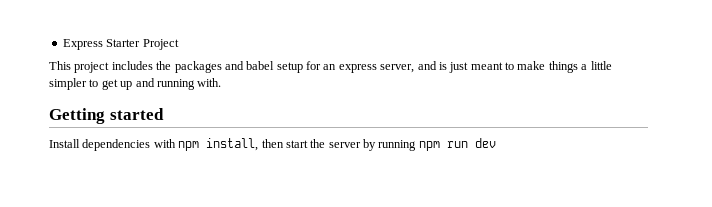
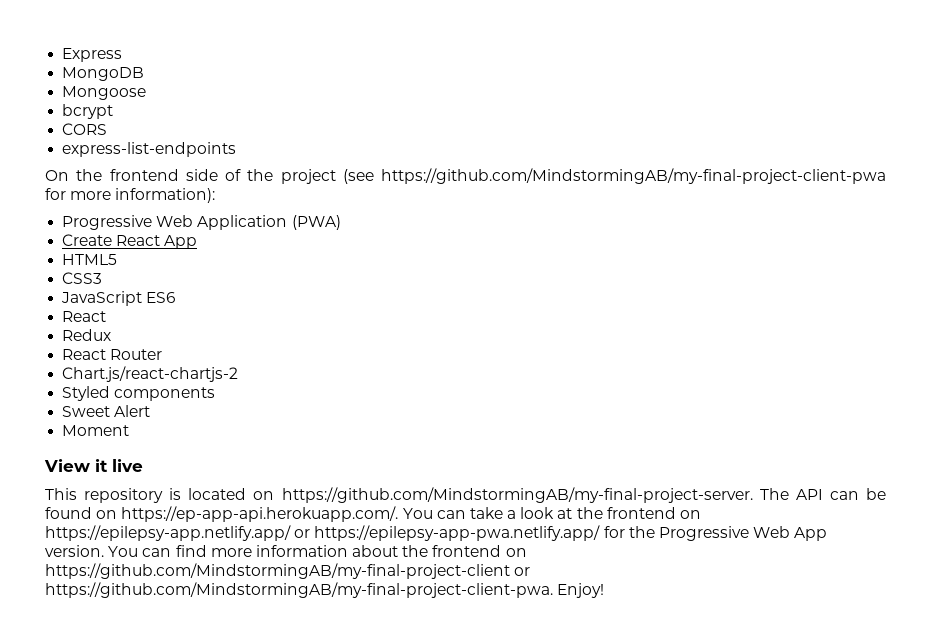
- Express Starter Project
- This project includes the packages and babel setup for an express server, and is just meant to make things a little simpler to get up and running with.
- Getting started
- Install dependencies with npm install, then start the server by running npm run dev
+ Express
+ MongoDB
+ Mongoose
+ bcrypt
+ CORS
+ express-list-endpoints
+ On the frontend side of the project (see https://github.com/MindstormingAB/my-final-project-client-pwa for more information):
+ Progressive Web Application (PWA)
+ Create React App
+ HTML5
+ CSS3
+ JavaScript ES6
+ React
+ Redux
+ React Router
+ Chart.js/react-chartjs-2
+ Styled components
+ Sweet Alert
+ Moment
+ View it live
+ This repository is located on https://github.com/MindstormingAB/my-final-project-server. The API can be found on https://ep-app-api.herokuapp.com/. You can take a look at the frontend on https://epilepsy-app.netlify.app/ or https://epilepsy-app-pwa.netlify.app/ for the Progressive Web App version. You can find more information about the frontend on https://github.com/MindstormingAB/my-final-project-client or https://github.com/MindstormingAB/my-final-project-client-pwa. Enjoy!

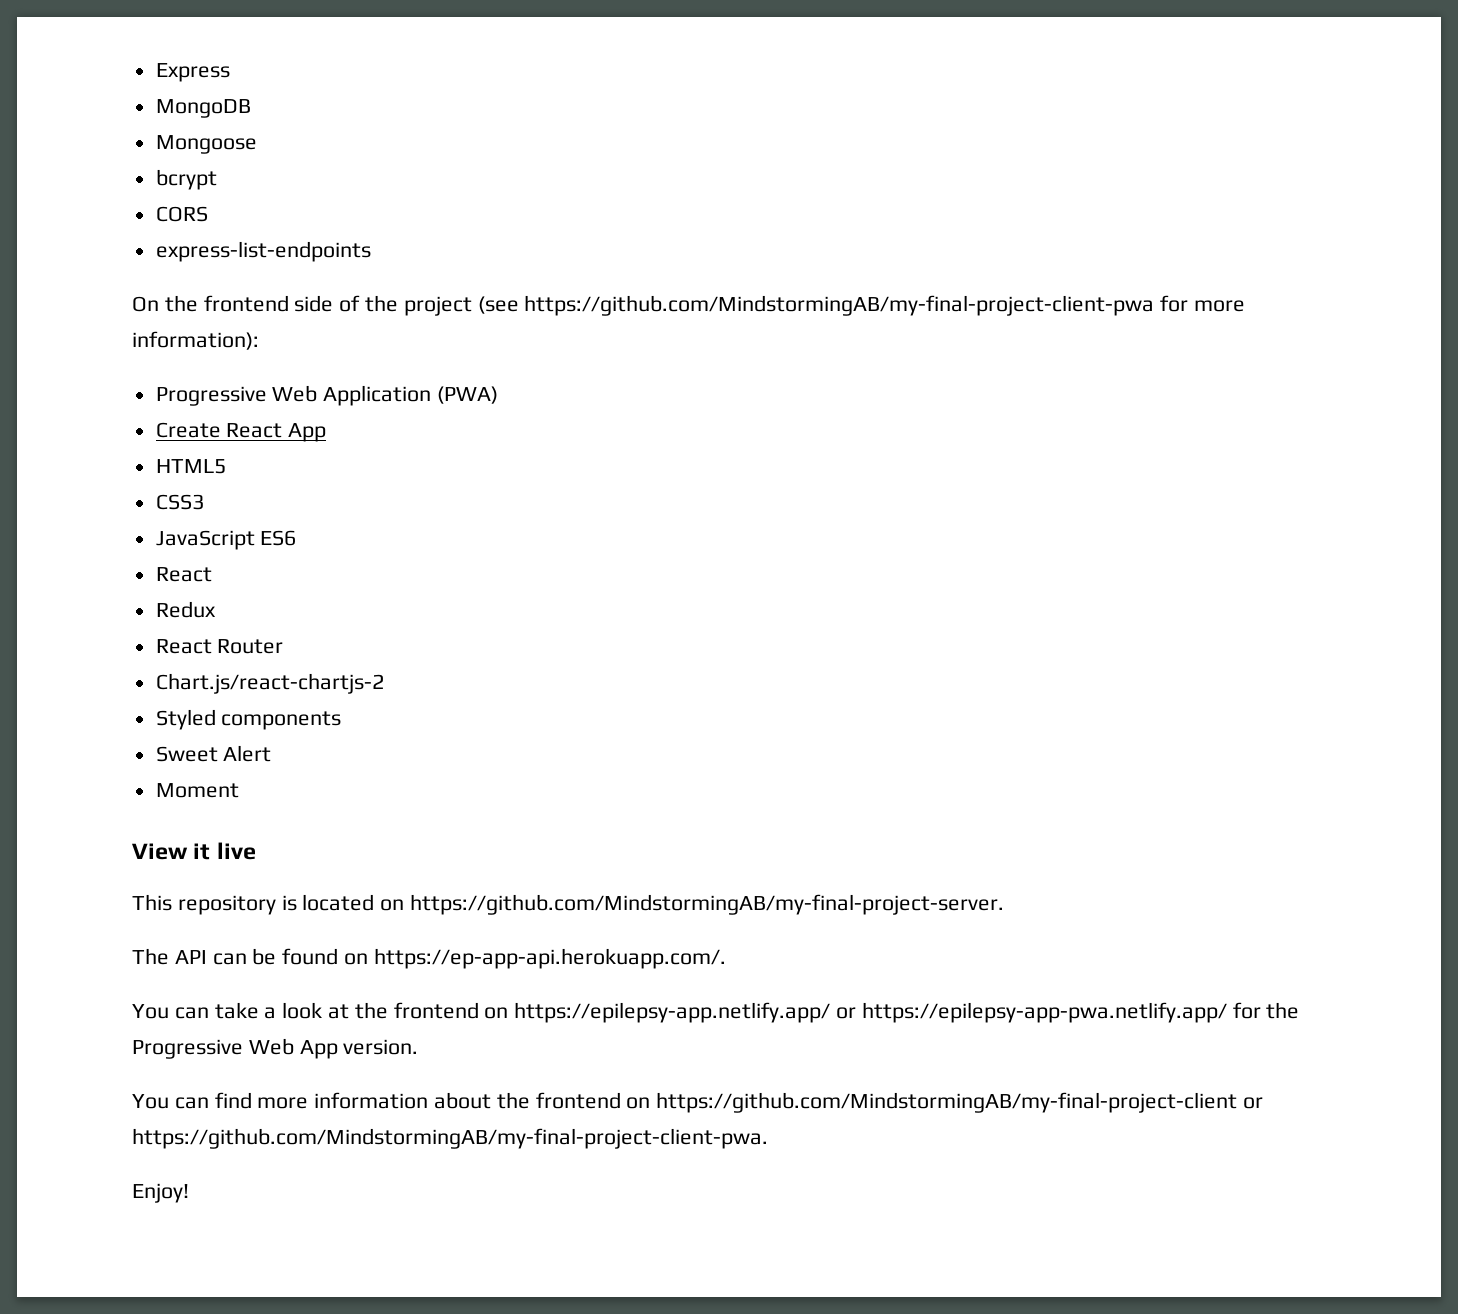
- This repository is located on https://github.com/MindstormingAB/my-final-project-server. The API can be found on https://ep-app-api.herokuapp.com/. You can take a look at the frontend on https://epilepsy-app.netlify.app/ or https://epilepsy-app-pwa.netlify.app/ for the Progressive Web App version. You can find more information about the frontend on https://github.com/MindstormingAB/my-final-project-client or https://github.com/MindstormingAB/my-final-project-client-pwa. Enjoy!
+ This repository is located on https://github.com/MindstormingAB/my-final-project-server.
+ The API can be found on https://ep-app-api.herokuapp.com/.
+ You can take a look at the frontend on https://epilepsy-app.netlify.app/ or https://epilepsy-app-pwa.netlify.app/ for the Progressive Web App version.
+ You can find more information about the frontend on https://github.com/MindstormingAB/my-final-project-client or https://github.com/MindstormingAB/my-final-project-client-pwa.
+ Enjoy!

